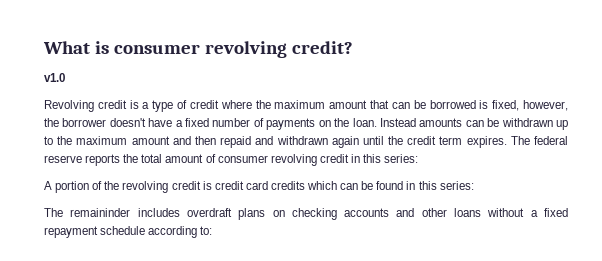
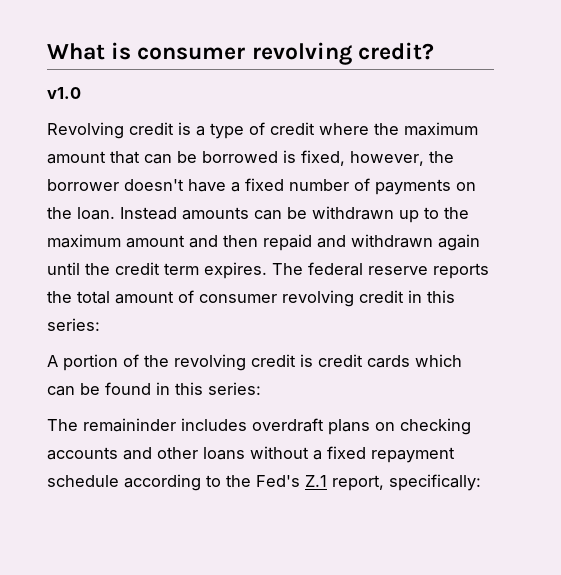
- A portion of the revolving credit is credit card credits which can be found in this series:
+ A portion of the revolving credit is credit cards which can be found in this series:
- The remaininder includes overdraft plans on checking accounts and other loans without a fixed repayment schedule according to:
+ The remaininder includes overdraft plans on checking accounts and other loans without a fixed repayment schedule according to the Fed's Z.1 report, specifically:

